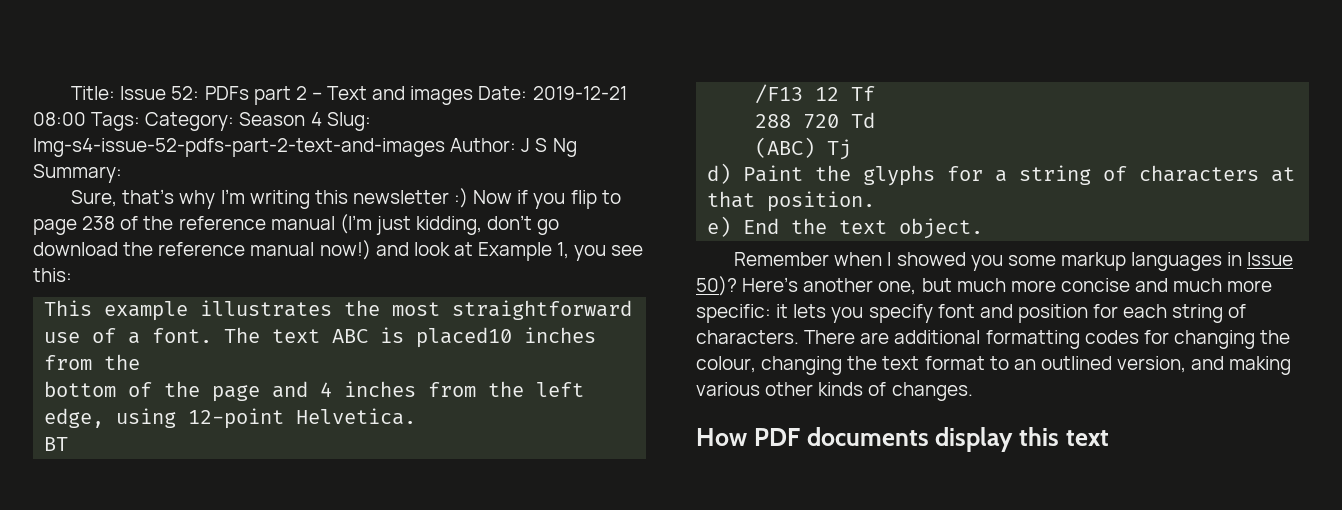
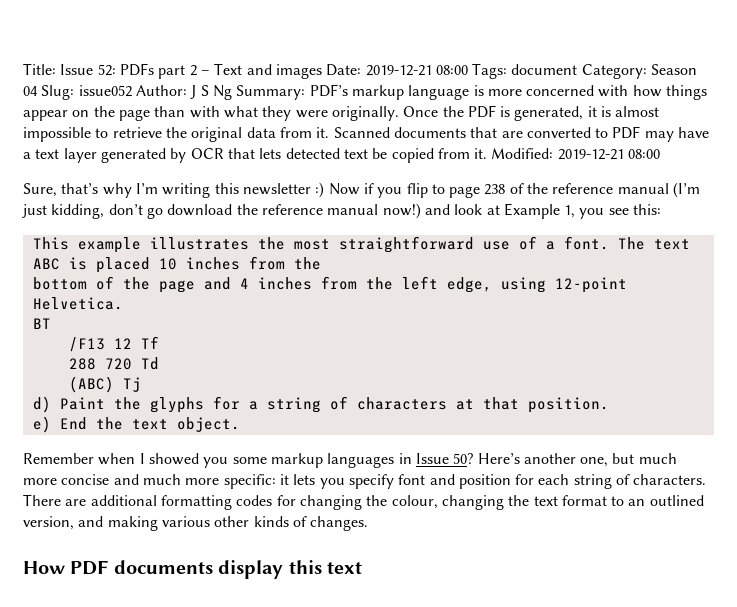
- Title: Issue 52: PDFs part 2 – Text and images Date: 2019-12-21 08:00 Tags: Category: Season 4 Slug: lmg-s4-issue-52-pdfs-part-2-text-and-images Author: J S Ng Summary:
+ Title: Issue 52: PDFs part 2 – Text and images Date: 2019-12-21 08:00 Tags: document Category: Season 04 Slug: issue052 Author: J S Ng Summary: PDF’s markup language is more concerned with how things appear on the page than with what they were originally. Once the PDF is generated, it is almost impossible to retrieve the original data from it. Scanned documents that are converted to PDF may have a text layer generated by OCR that lets detected text be copied from it. Modified: 2019-12-21 08:00
- The text ABC is placed10 inches from the
+ The text ABC is placed 10 inches from the
- Remember when I showed you some markup languages in Issue 50)?
+ Remember when I showed you some markup languages in Issue 50?

